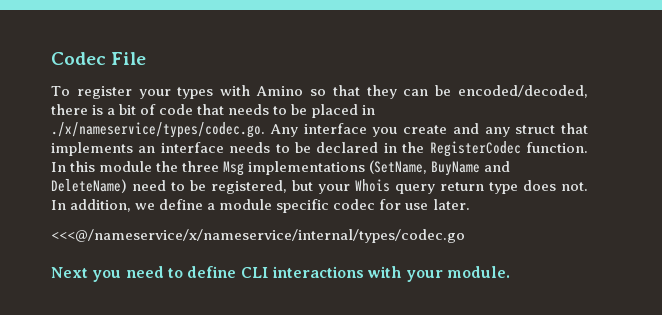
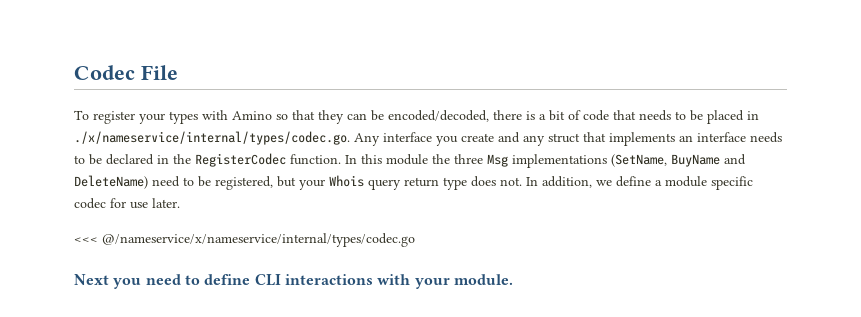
- To register your types with Amino so that they can be encoded/decoded, there is a bit of code that needs to be placed in ./x/nameservice/types/codec.go. Any interface you create and any struct that implements an interface needs to be declared in the RegisterCodec function.
+ To register your types with Amino so that they can be encoded/decoded, there is a bit of code that needs to be placed in ./x/nameservice/internal/types/codec.go. Any interface you create and any struct that implements an interface needs to be declared in the RegisterCodec function.
- <<<@/nameservice/x/nameservice/internal/types/codec.go
+ <<< @/nameservice/x/nameservice/internal/types/codec.go

